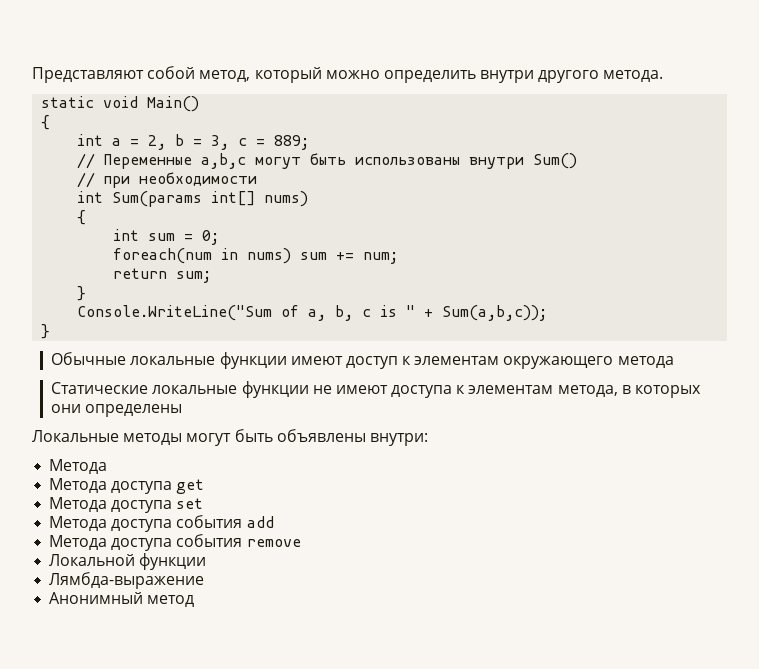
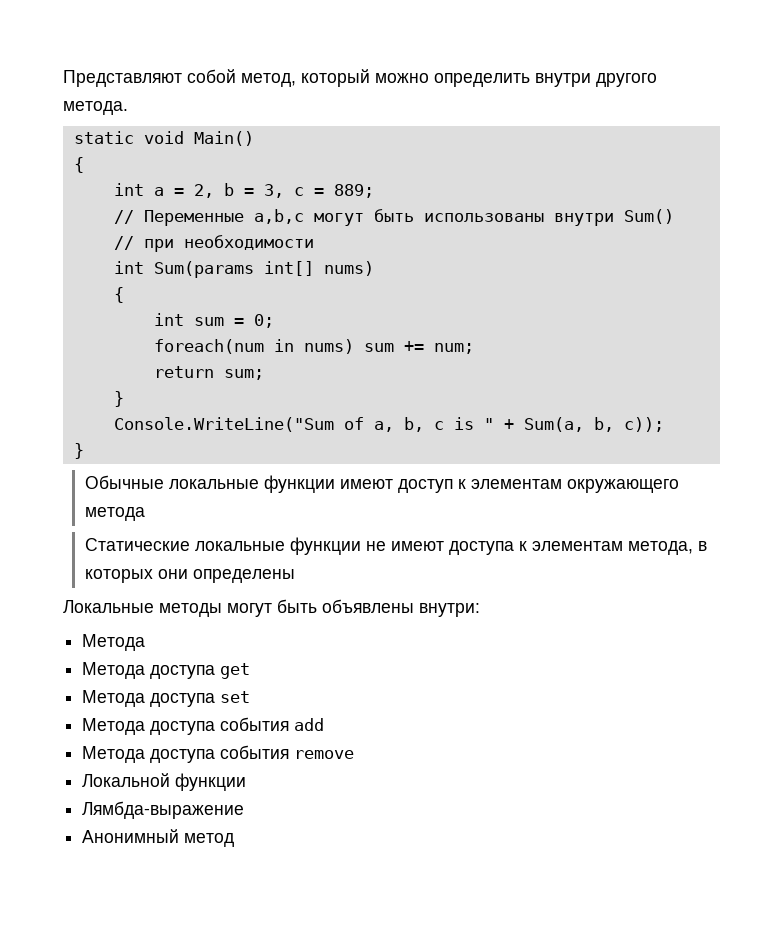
- Console.WriteLine("Sum of a, b, c is " + Sum(a,b,c));
+ Console.WriteLine("Sum of a, b, c is " + Sum(a, b, c));

